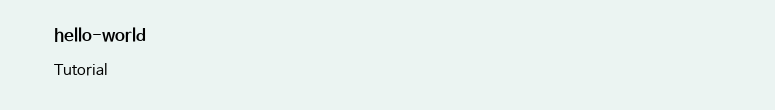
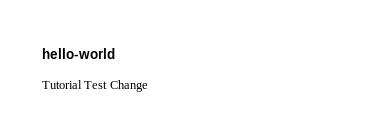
- Tutorial
+ Tutorial Test Change

